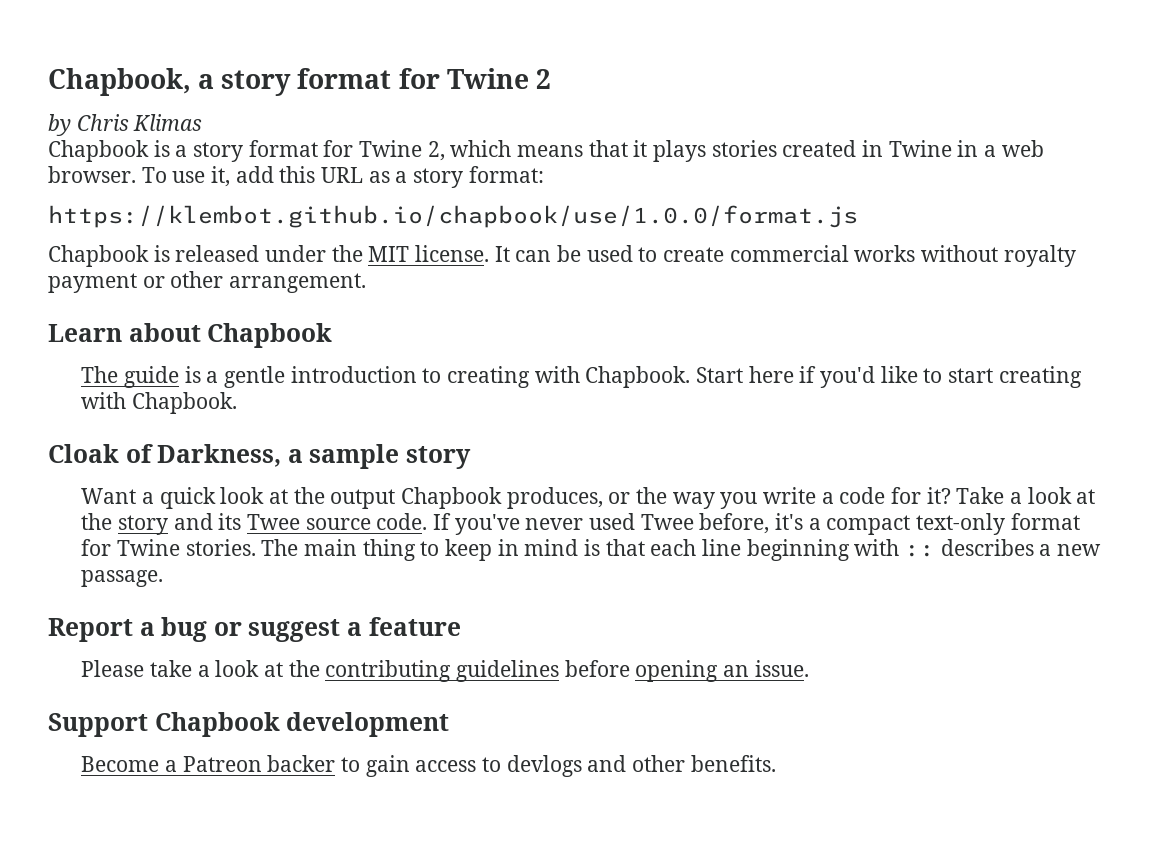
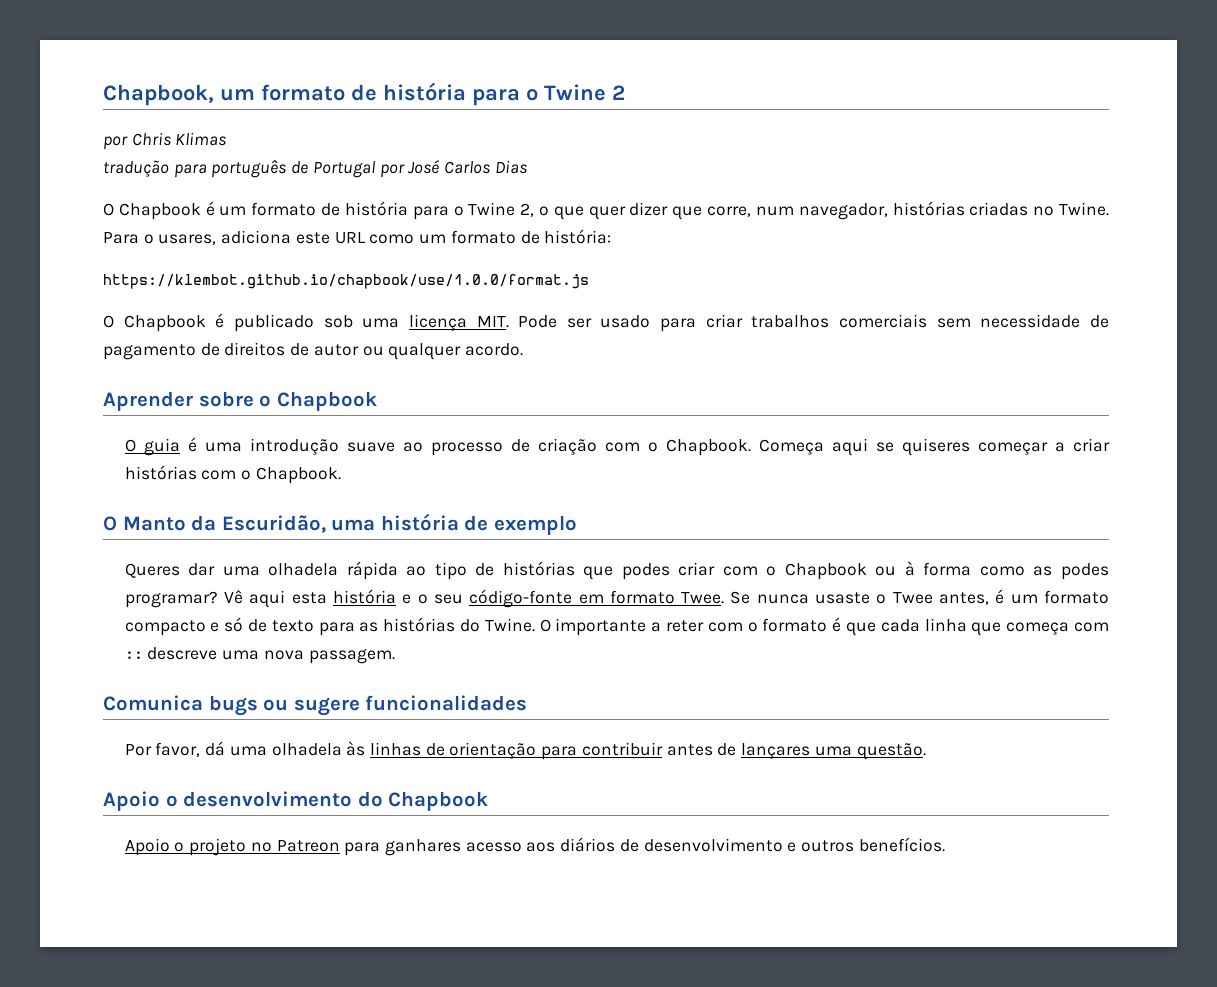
- Chapbook, a story format for Twine 2
+ Chapbook, um formato de história para o Twine 2
- by Chris Klimas
+ por Chris Klimas
- Chapbook is a story format for Twine 2, which means that it plays stories created in Twine in a web browser. To use it, add this URL as a story format:
+ tradução para português de Portugal por José Carlos Dias
+ O Chapbook é um formato de história para o Twine 2, o que quer dizer que corre, num navegador, histórias criadas no Twine. Para o usares, adiciona este URL como um formato de história:
  https://klembot.github.io/chapbook/use/1.0.0/format.js
- Chapbook is released under the MIT license. It can be used to create commercial works without royalty payment or other arrangement.
- Learn about Chapbook
- The guide is a gentle introduction to creating with Chapbook. Start here if you'd like to start creating with Chapbook.
- Cloak of Darkness, a sample story
- Want a quick look at the output Chapbook produces, or the way you write a code for it? Take a look at the story and its Twee source code. If you've never used Twee before, it's a compact text-only format for Twine stories. The main thing to keep in mind is that each line beginning with :: describes a new passage.
- Report a bug or suggest a feature
- Please take a look at the contributing guidelines before opening an issue.
- Support Chapbook development
- Become a Patreon backer to gain access to devlogs and other benefits.
+ O Chapbook é publicado sob uma licença MIT. Pode ser usado para criar trabalhos comerciais sem necessidade de pagamento de direitos de autor ou qualquer acordo.
+ Aprender sobre o Chapbook
+ O guia é uma introdução suave ao processo de criação com o Chapbook. Começa aqui se quiseres começar a criar histórias com o Chapbook.
+ O Manto da Escuridão, uma história de exemplo
+ Queres dar uma olhadela rápida ao tipo de histórias que podes criar com o Chapbook ou à forma como as podes programar? Vê aqui esta história e o seu código-fonte em formato Twee. Se nunca usaste o Twee antes, é um formato compacto e só de texto para as histórias do Twine. O importante a reter com o formato é que cada linha que começa com :: descreve uma nova passagem.
+ Comunica bugs ou sugere funcionalidades
+ Por favor, dá uma olhadela às linhas de orientação para contribuir antes de lançares uma questão.
+ Apoio o desenvolvimento do Chapbook
+ Apoio o projeto no Patreon para ganhares acesso aos diários de desenvolvimento e outros benefícios.

